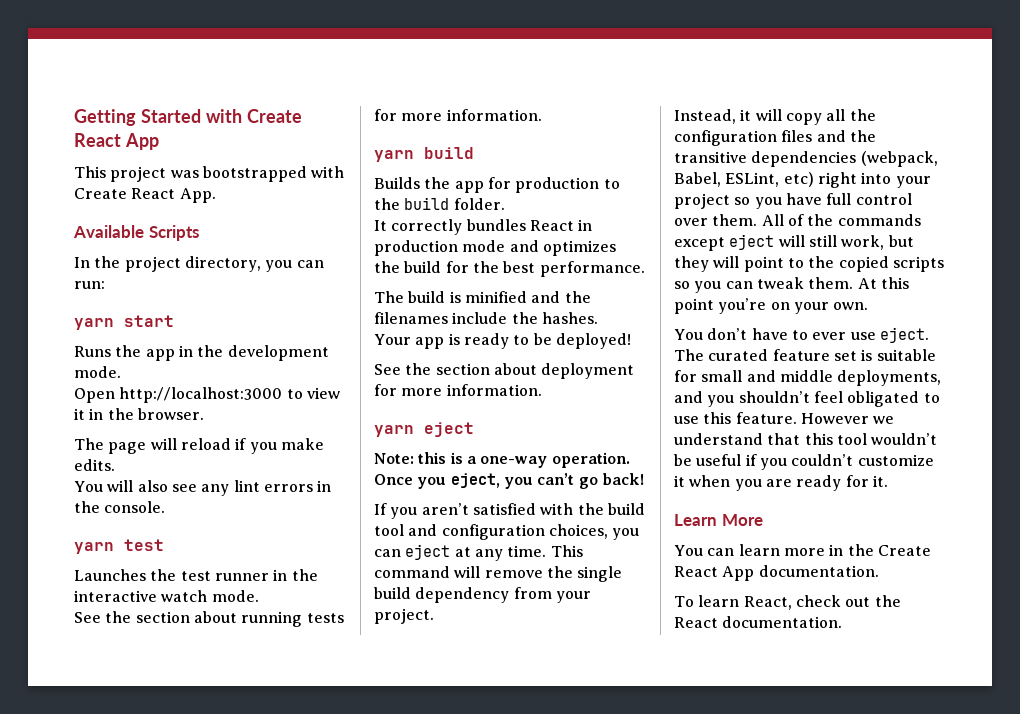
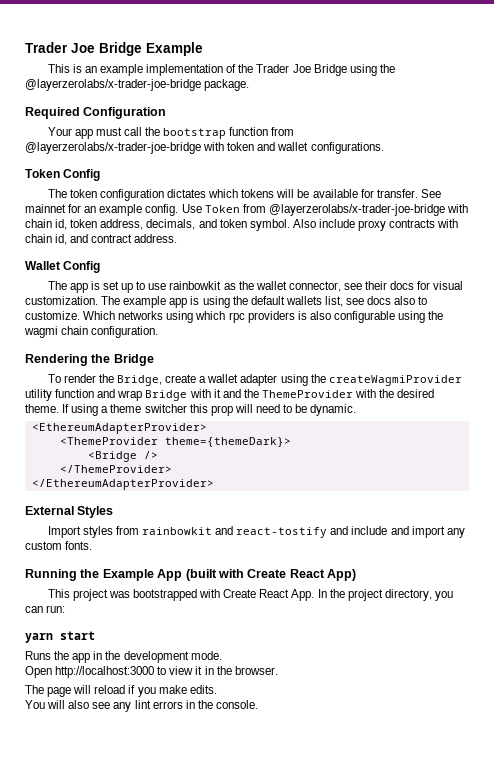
- Getting Started with Create React App
+ Trader Joe Bridge Example
+ This is an example implementation of the Trader Joe Bridge using the @layerzerolabs/x-trader-joe-bridge package.
+ Required Configuration
+ Your app must call the bootstrap function from @layerzerolabs/x-trader-joe-bridge with token and wallet configurations.
+ Token Config
+ The token configuration dictates which tokens will be available for transfer. See mainnet for an example config. Use Token from @layerzerolabs/x-trader-joe-bridge with chain id, token address, decimals, and token symbol. Also include proxy contracts with chain id, and contract address.
+ Wallet Config
+ The app is set up to use rainbowkit as the wallet connector, see their docs for visual customization. The example app is using the default wallets list, see docs also to customize. Which networks using which rpc providers is also configurable using the wagmi chain configuration.
+ Rendering the Bridge
+ To render the Bridge, create a wallet adapter using the createWagmiProvider utility function and wrap Bridge with it and the ThemeProvider with the desired theme. If using a theme switcher this prop will need to be dynamic.
+ <EthereumAdapterProvider>
+ <ThemeProvider theme={themeDark}>
+ <Bridge />
+ </ThemeProvider>
+ </EthereumAdapterProvider>
+ External Styles
+ Import styles from rainbowkit and react-tostify and include and import any custom fonts.
+ Running the Example App (built with Create React App)
- This project was bootstrapped with Create React App.
- Available Scripts
- In the project directory, you can run:
+ This project was bootstrapped with Create React App. In the project directory, you can run:
- yarn test
- Launches the test runner in the interactive watch mode.
- See the section about running tests for more information.
- yarn build
- Builds the app for production to the build folder.
- It correctly bundles React in production mode and optimizes the build for the best performance.
- The build is minified and the filenames include the hashes.
- Your app is ready to be deployed!
- See the section about deployment for more information.
- yarn eject
- Note: this is a one-way operation. Once you eject, you can’t go back!
- If you aren’t satisfied with the build tool and configuration choices, you can eject at any time. This command will remove the single build dependency from your project.
- Instead, it will copy all the configuration files and the transitive dependencies (webpack, Babel, ESLint, etc) right into your project so you have full control over them. All of the commands except eject will still work, but they will point to the copied scripts so you can tweak them. At this point you’re on your own.
- You don’t have to ever use eject. The curated feature set is suitable for small and middle deployments, and you shouldn’t feel obligated to use this feature. However we understand that this tool wouldn’t be useful if you couldn’t customize it when you are ready for it.
- Learn More
- You can learn more in the Create React App documentation.
- To learn React, check out the React documentation.

